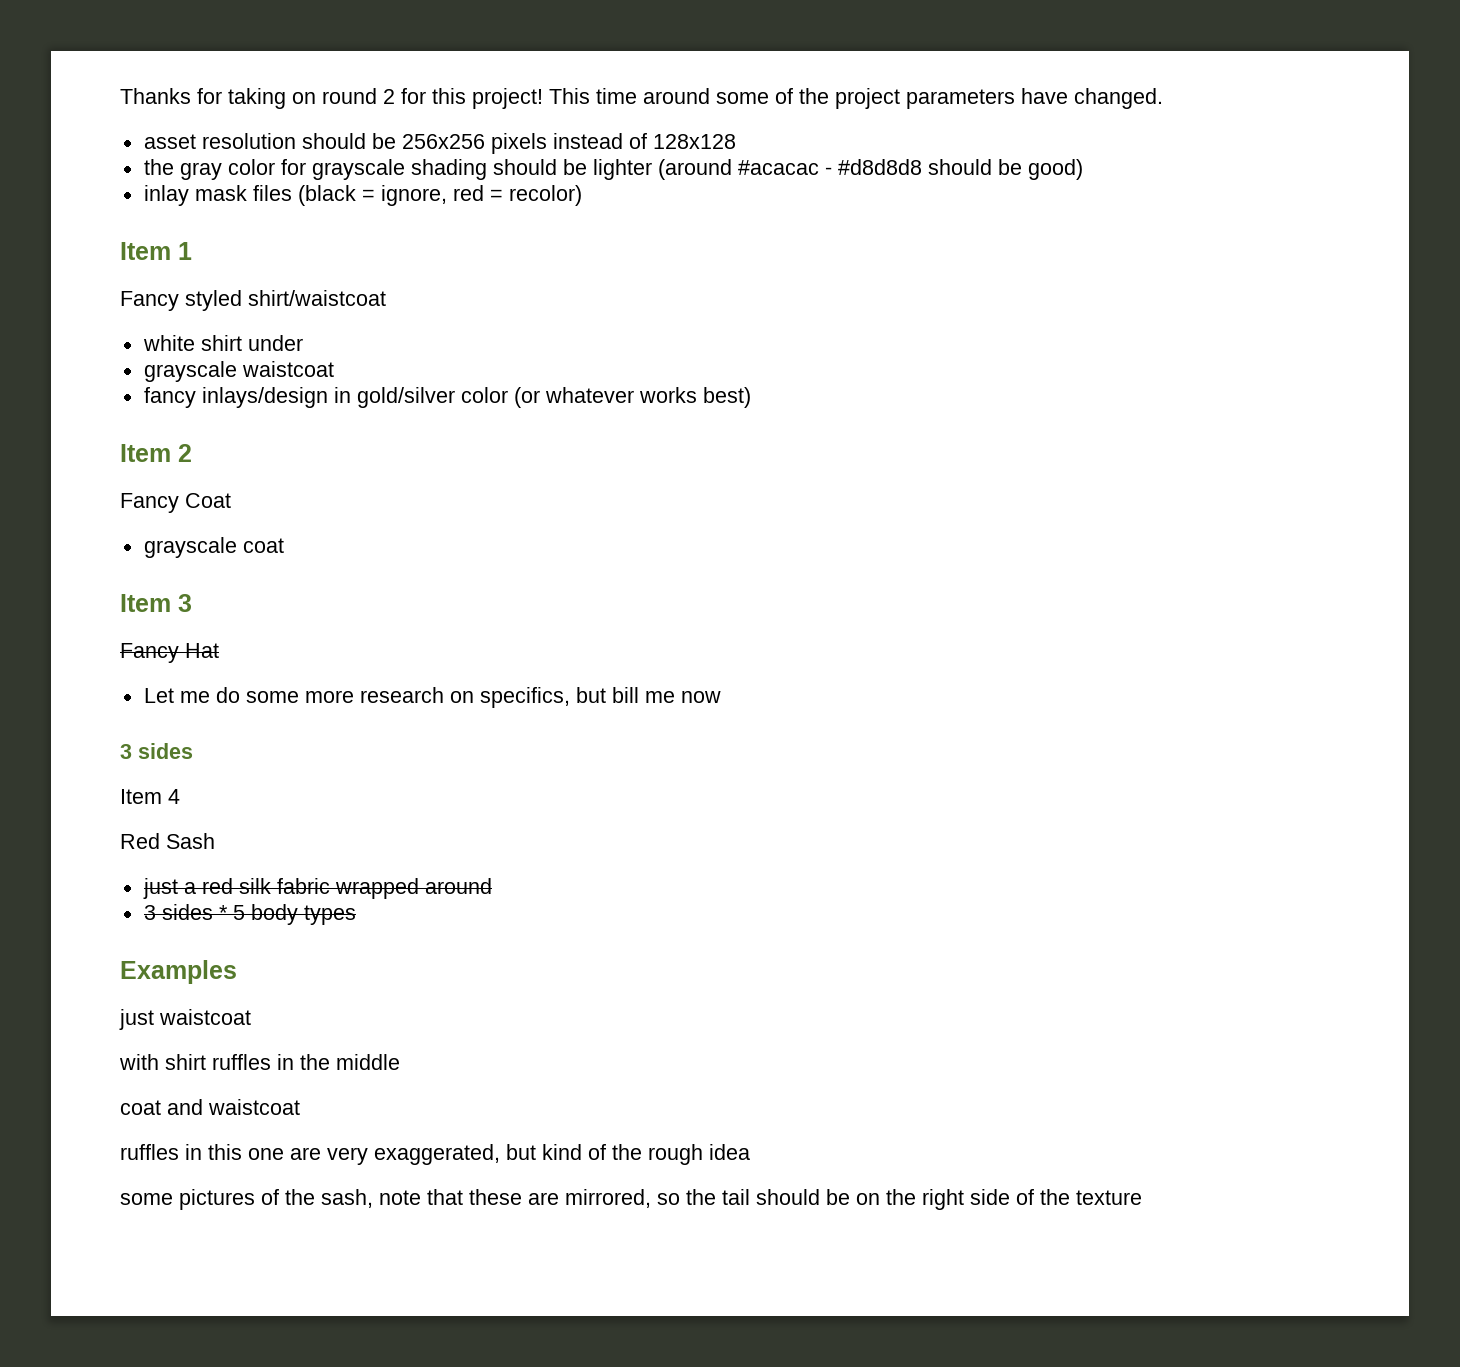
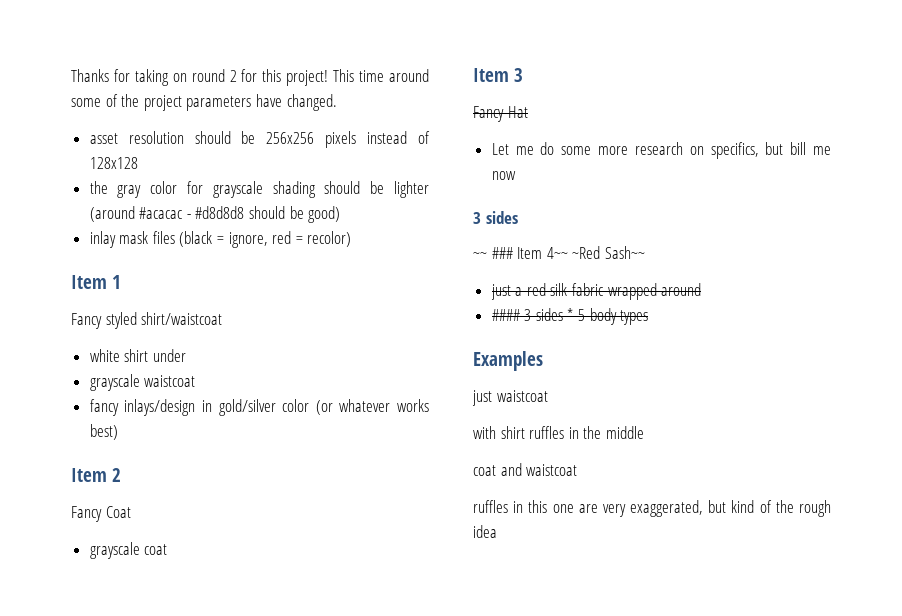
- Item 4
- Red Sash
+ ~~ ### Item 4~~ ~Red Sash~~
- 3 sides * 5 body types
+ #### 3 sides * 5 body types
- some pictures of the sash, note that these are mirrored, so the tail should be on the right side of the texture

